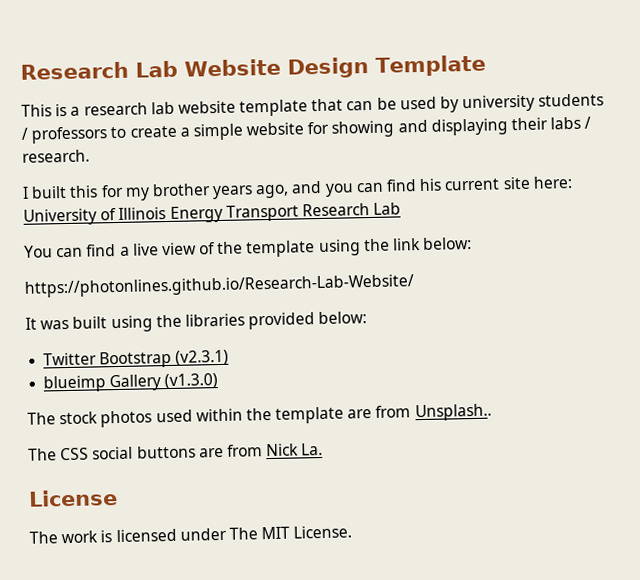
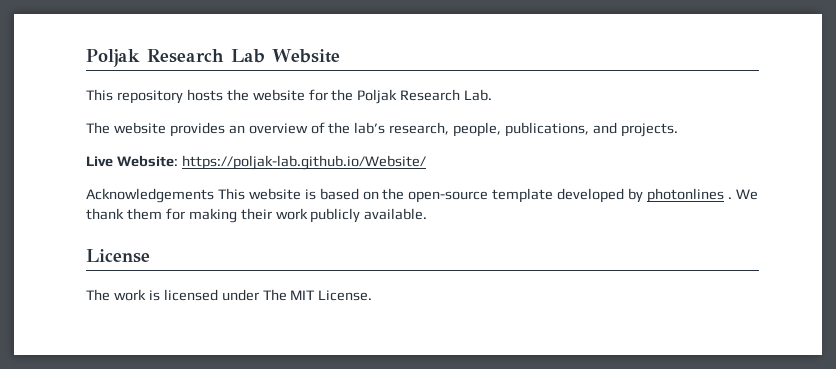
- Research Lab Website Design Template
- This is a research lab website template that can be used by university students / professors to create a simple website for showing and displaying their labs / research.
- I built this for my brother years ago, and you can find his current site here: University of Illinois Energy Transport Research Lab
- You can find a live view of the template using the link below:
- https://photonlines.github.io/Research-Lab-Website/
- It was built using the libraries provided below:
- Twitter Bootstrap (v2.3.1)
- blueimp Gallery (v1.3.0)
- The stock photos used within the template are from Unsplash..
- The CSS social buttons are from Nick La.
+ Poljak Research Lab Website
+ This repository hosts the website for the Poljak Research Lab.
+ The website provides an overview of the lab’s research, people, publications, and projects.
+ Live Website: https://poljak-lab.github.io/Website/
+ Acknowledgements This website is based on the open-source template developed by photonlines . We thank them for making their work publicly available.

